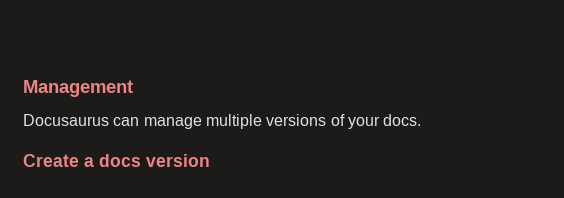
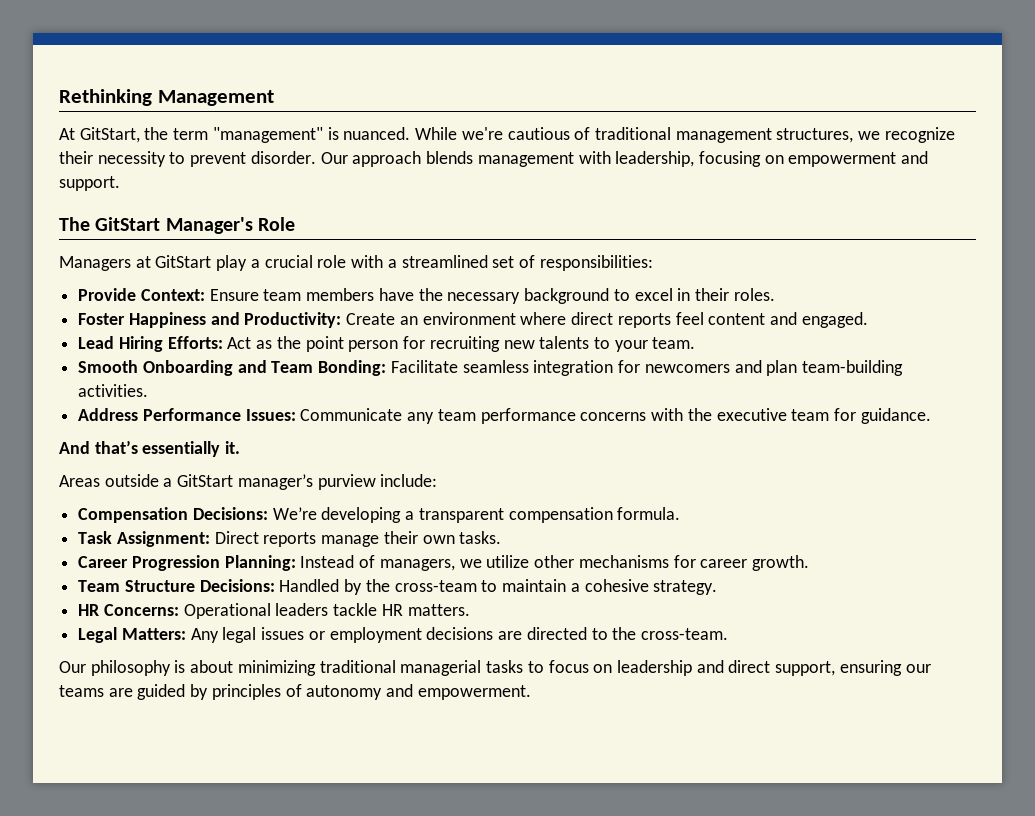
- Management
+ Rethinking Management
- Docusaurus can manage multiple versions of your docs.
- Create a docs version
+ At GitStart, the term "management" is nuanced. While we're cautious of traditional management structures, we recognize their necessity to prevent disorder. Our approach blends management with leadership, focusing on empowerment and support.
+ The GitStart Manager's Role
+ Managers at GitStart play a crucial role with a streamlined set of responsibilities:
+ Provide Context: Ensure team members have the necessary background to excel in their roles.
+ Foster Happiness and Productivity: Create an environment where direct reports feel content and engaged.
+ Lead Hiring Efforts: Act as the point person for recruiting new talents to your team.
+ Smooth Onboarding and Team Bonding: Facilitate seamless integration for newcomers and plan team-building activities.
+ Address Performance Issues: Communicate any team performance concerns with the executive team for guidance.
+ And that’s essentially it.
+ Areas outside a GitStart manager’s purview include:
+ Compensation Decisions: We’re developing a transparent compensation formula.
+ Task Assignment: Direct reports manage their own tasks.
+ Career Progression Planning: Instead of managers, we utilize other mechanisms for career growth.
+ Team Structure Decisions: Handled by the cross-team to maintain a cohesive strategy.
+ HR Concerns: Operational leaders tackle HR matters.
+ Legal Matters: Any legal issues or employment decisions are directed to the cross-team.
+ Our philosophy is about minimizing traditional managerial tasks to focus on leadership and direct support, ensuring our teams are guided by principles of autonomy and empowerment.

